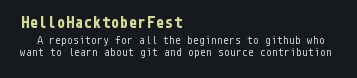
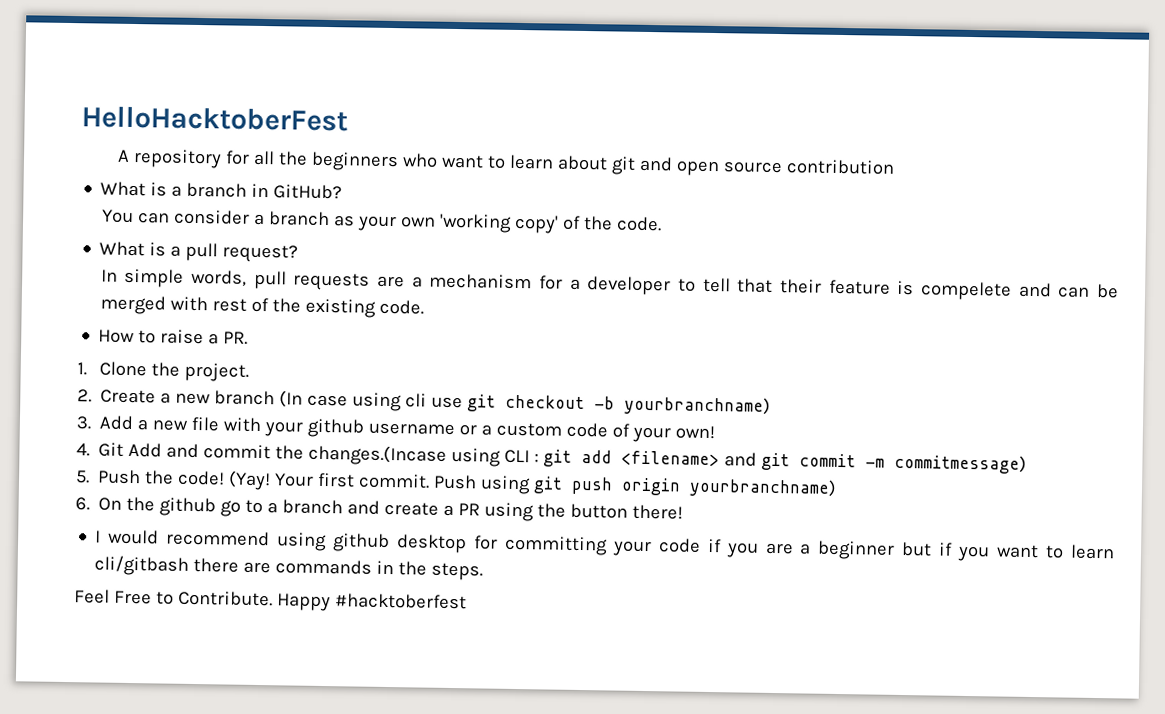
- A repository for all the beginners to github who want to learn about git and open source contribution
+ A repository for all the beginners who want to learn about git and open source contribution
+ What is a branch in GitHub?
+ You can consider a branch as your own 'working copy' of the code.
+ What is a pull request?
+ In simple words, pull requests are a mechanism for a developer to tell that their feature is compelete and can be merged with rest of the existing code.
+ How to raise a PR.
+ 1. Clone the project.
+ 2. Create a new branch (In case using cli use git checkout -b yourbranchname)
+ 3. Add a new file with your github username or a custom code of your own!
+ 4. Git Add and commit the changes.(Incase using CLI : git add <filename> and git commit -m commitmessage)
+ 5. Push the code! (Yay! Your first commit. Push using git push origin yourbranchname)
+ 6. On the github go to a branch and create a PR using the button there!
+ I would recommend using github desktop for committing your code if you are a beginner but if you want to learn cli/gitbash there are commands in the steps.
+ Feel Free to Contribute. Happy #hacktoberfest

